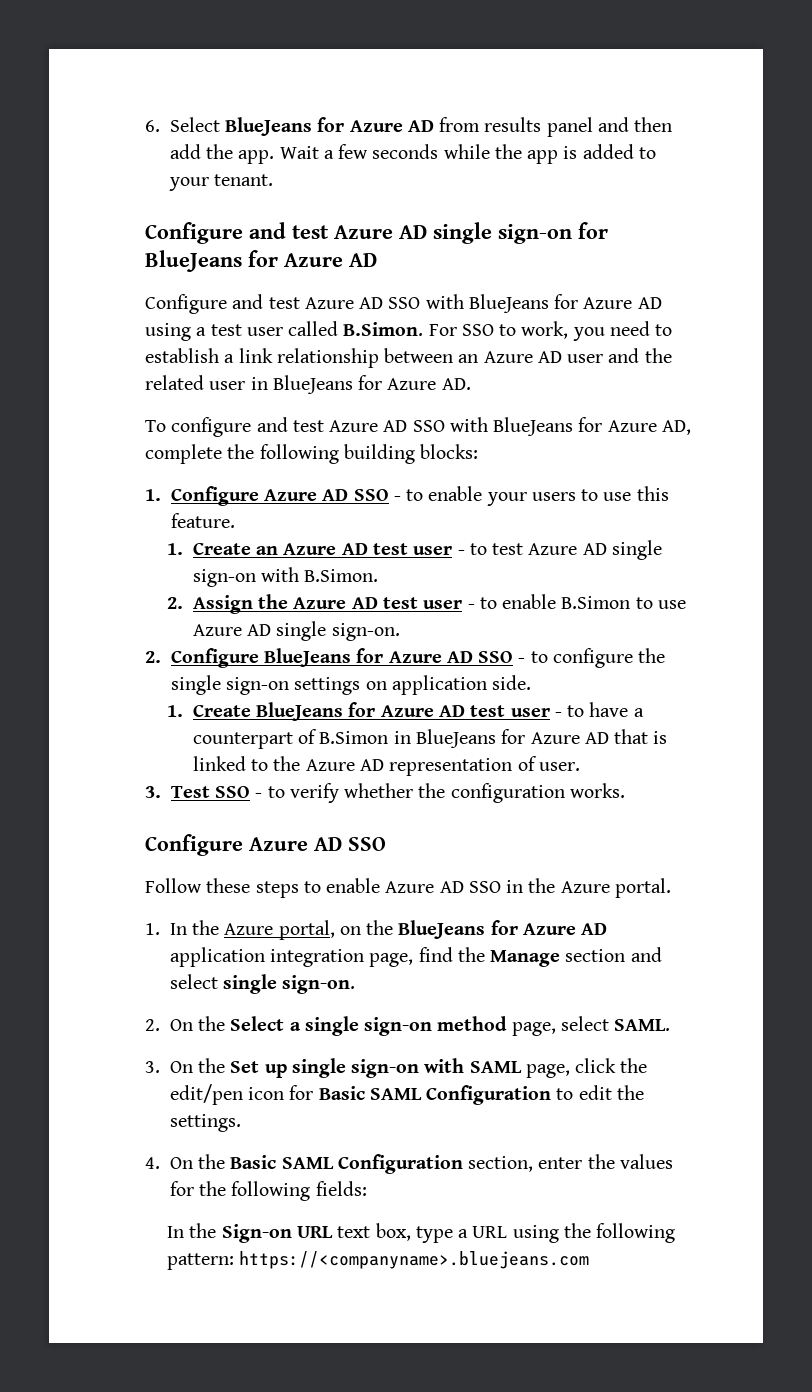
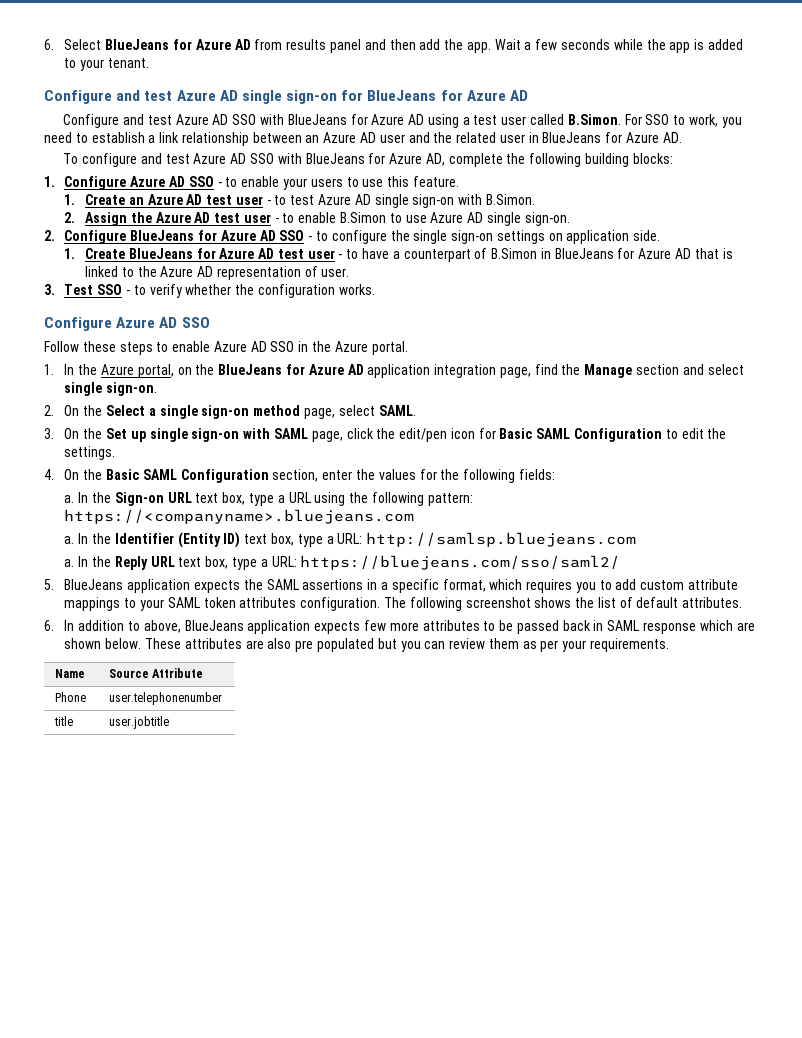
  4. On the Basic SAML Configuration section, enter the values for the following fields:
- In the Sign-on URL text box, type a URL using the following pattern: https://<companyname>.bluejeans.com
+ a. In the Sign-on URL text box, type a URL using the following pattern: https://<companyname>.bluejeans.com
+ a. In the Identifier (Entity ID) text box, type a URL: http://samlsp.bluejeans.com
+ a. In the Reply URL text box, type a URL: https://bluejeans.com/sso/saml2/
+ 5. BlueJeans application expects the SAML assertions in a specific format, which requires you to add custom attribute mappings to your SAML token attributes configuration. The following screenshot shows the list of default attributes.
+ 6. In addition to above, BlueJeans application expects few more attributes to be passed back in SAML response which are shown below. These attributes are also pre populated but you can review them as per your requirements.
+ Name | Source Attribute
+ Phone | user.telephonenumber
+ title | user.jobtitle

